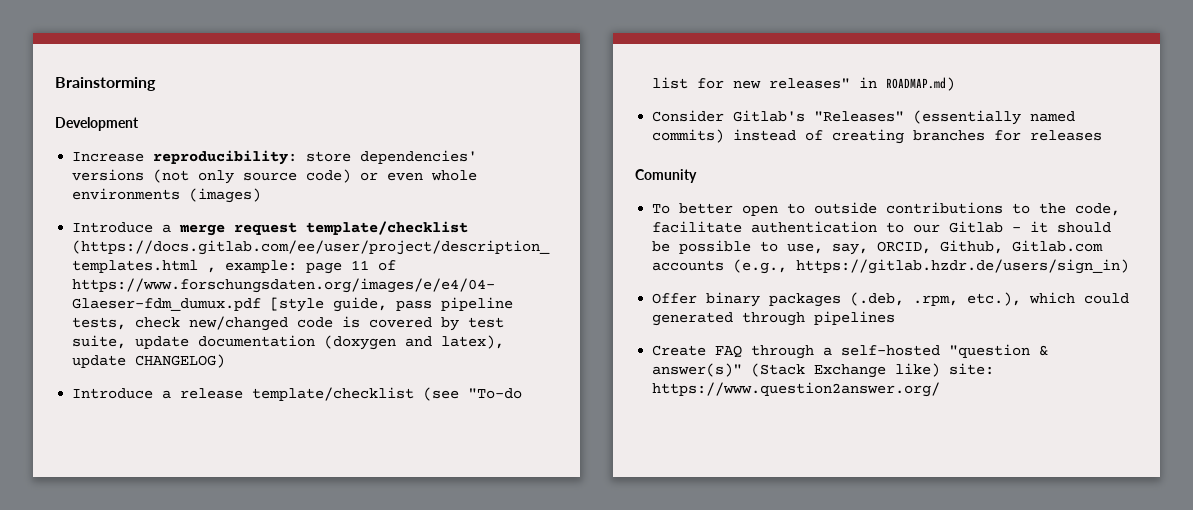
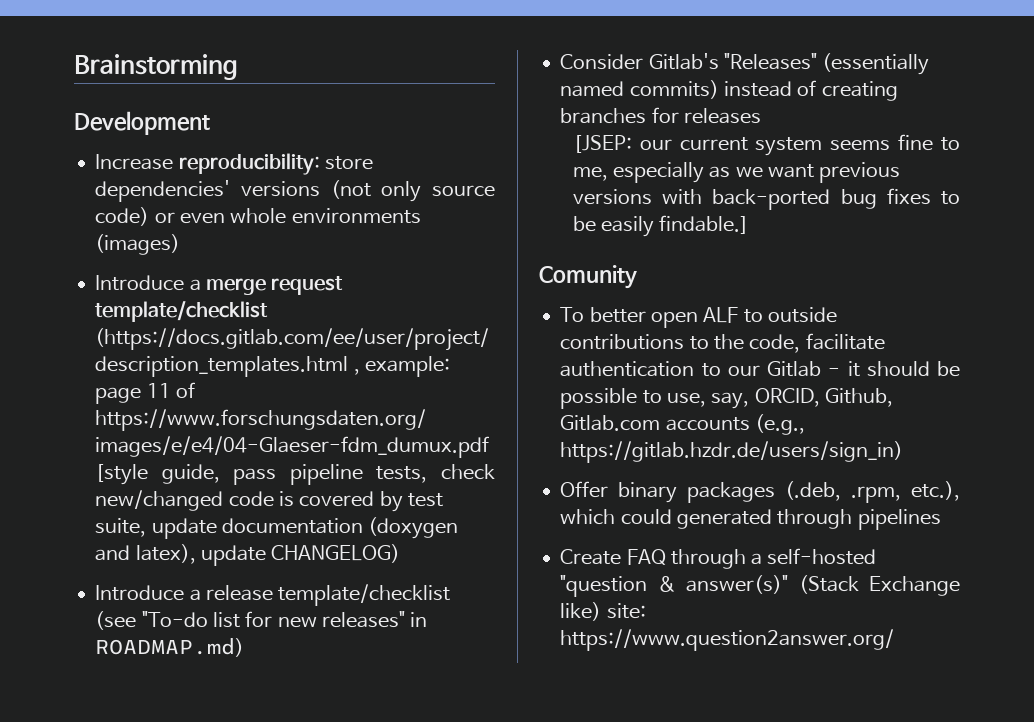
+ [JSEP: our current system seems fine to me, especially as we want previous versions with back-ported bug fixes to be easily findable.]
- To better open to outside contributions to the code, facilitate authentication to our Gitlab - it should be possible to use, say, ORCID, Github, Gitlab.com accounts (e.g., https://gitlab.hzdr.de/users/sign_in)
+ To better open ALF to outside contributions to the code, facilitate authentication to our Gitlab - it should be possible to use, say, ORCID, Github, Gitlab.com accounts (e.g., https://gitlab.hzdr.de/users/sign_in)

